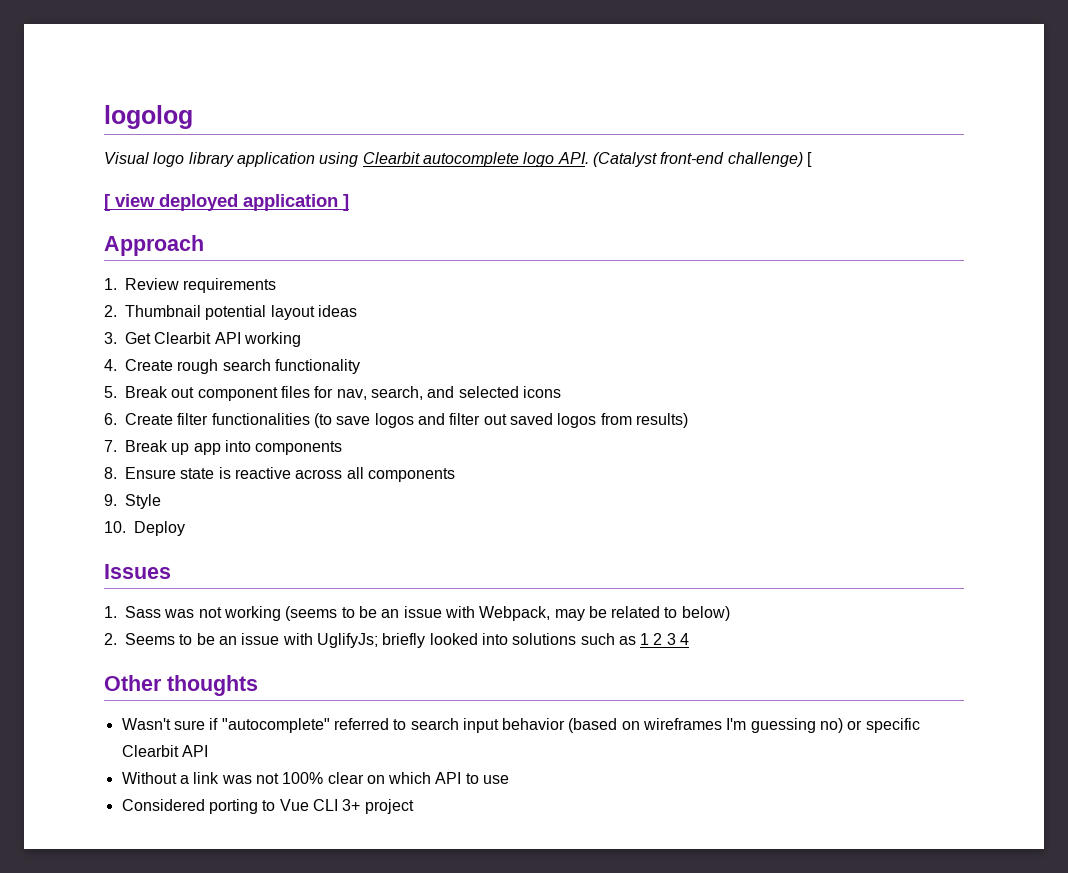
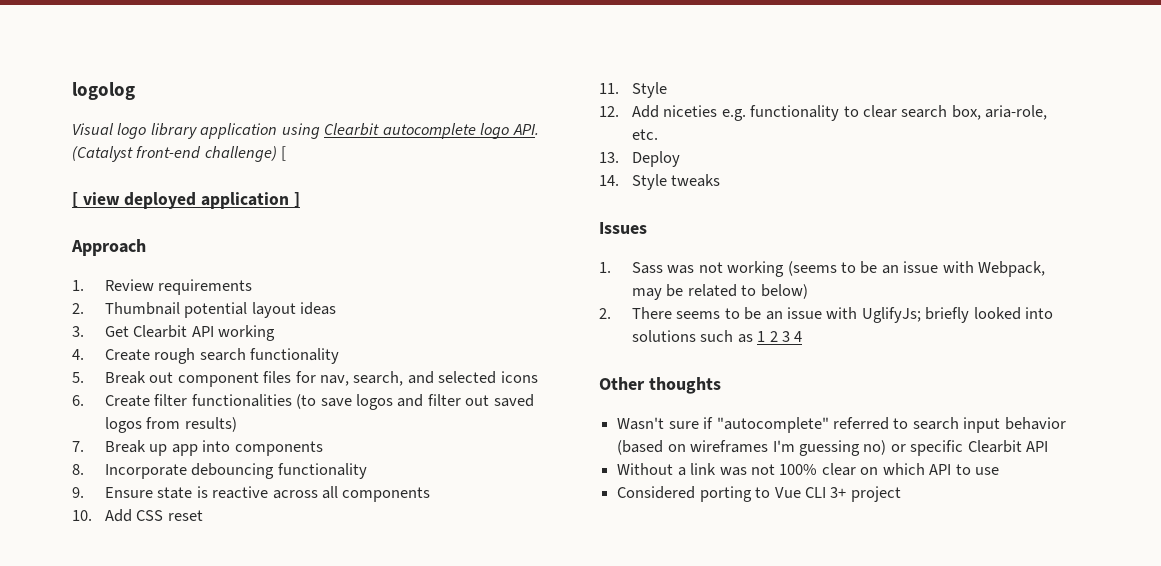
- 8. Ensure state is reactive across all components
+ 8. Incorporate debouncing functionality
+ 9. Ensure state is reactive across all components
- 9. Style
- 10. Deploy
+ 10. Add CSS reset
+ 11. Style
+ 12. Add niceties e.g. functionality to clear search box, aria-role, etc.
+ 13. Deploy
+ 14. Style tweaks
- 2. Seems to be an issue with UglifyJs; briefly looked into solutions such as 1 2 3 4
+ 2. There seems to be an issue with UglifyJs; briefly looked into solutions such as 1 2 3 4

